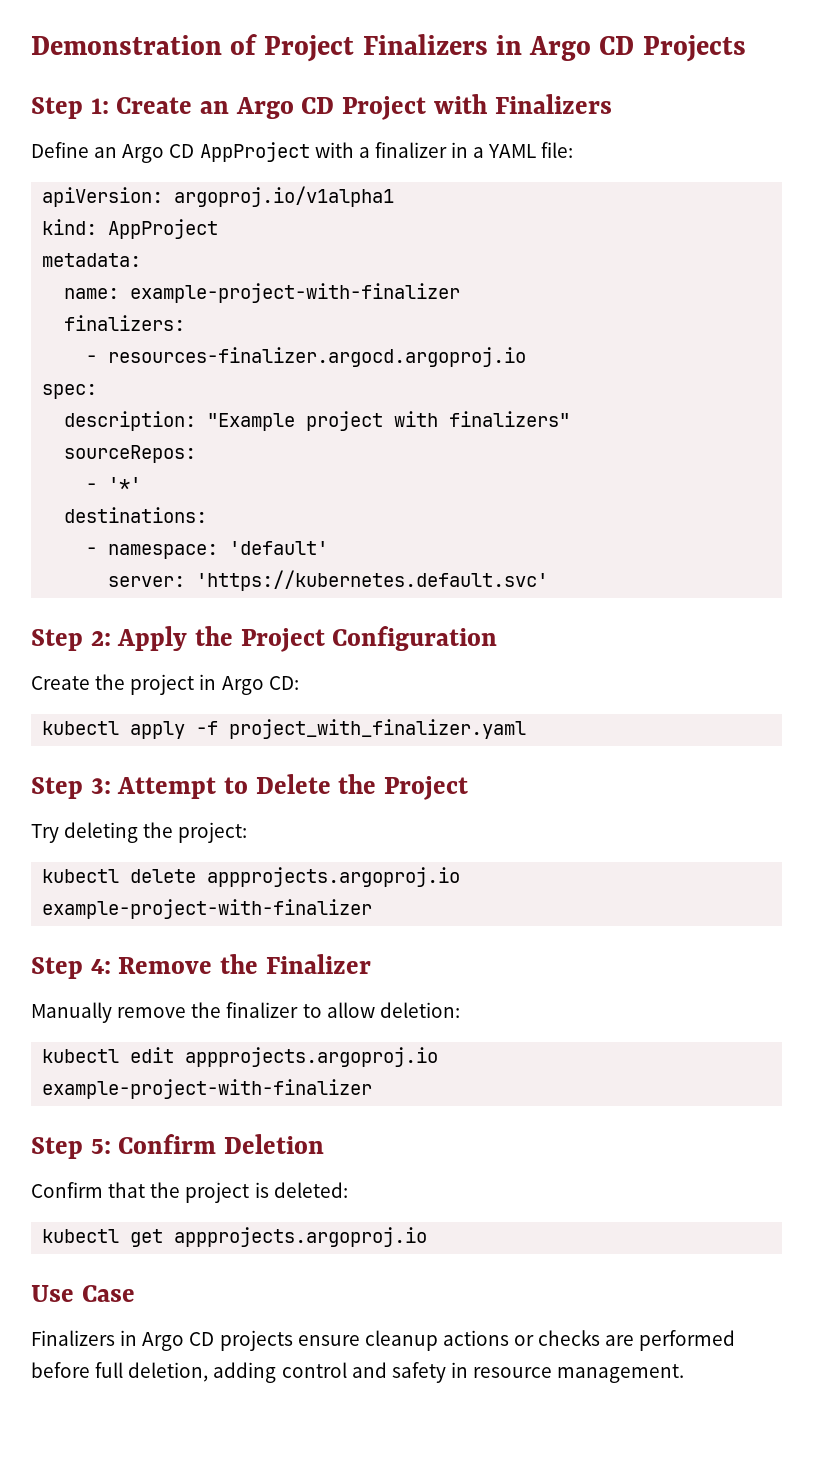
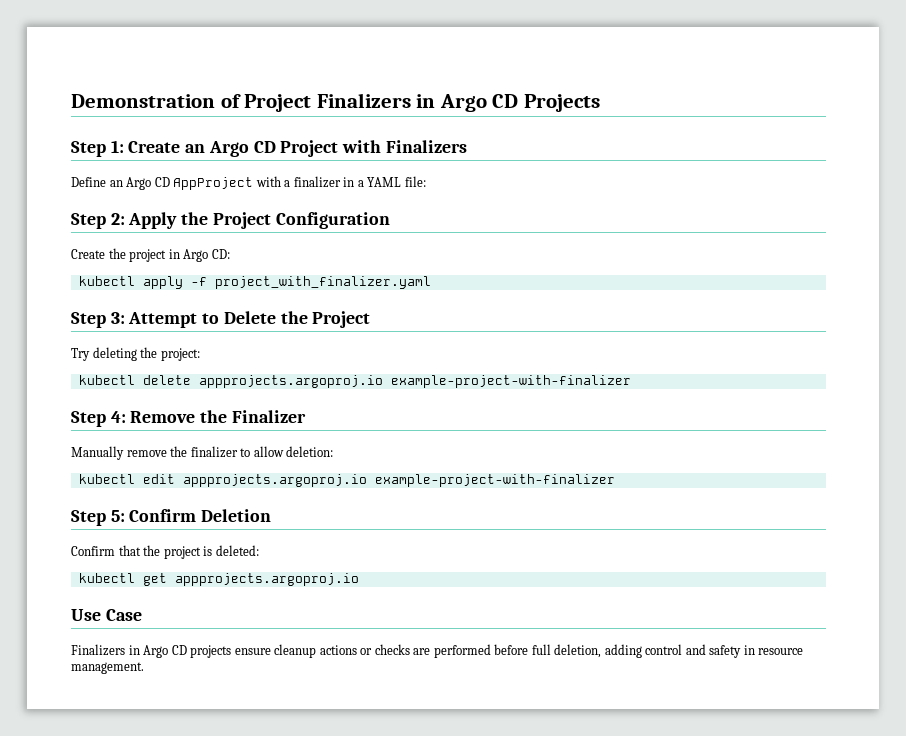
- apiVersion: argoproj.io/v1alpha1
- kind: AppProject
- metadata:
- name: example-project-with-finalizer
- finalizers:
- - resources-finalizer.argocd.argoproj.io
- spec:
- description: "Example project with finalizers"
- sourceRepos:
- - '*'
- destinations:
- - namespace: 'default'
- server: 'https://kubernetes.default.svc'

